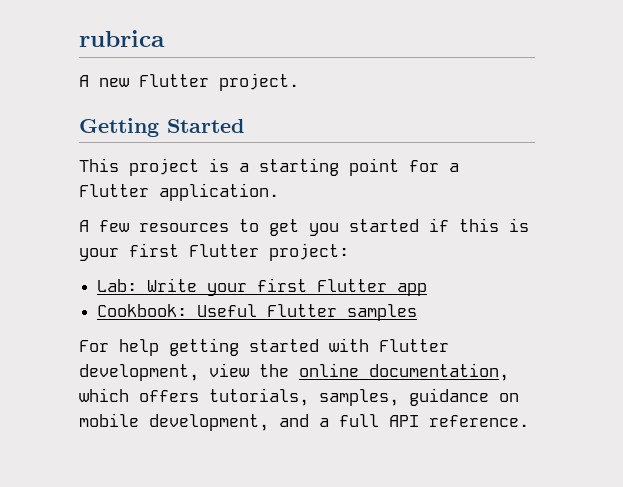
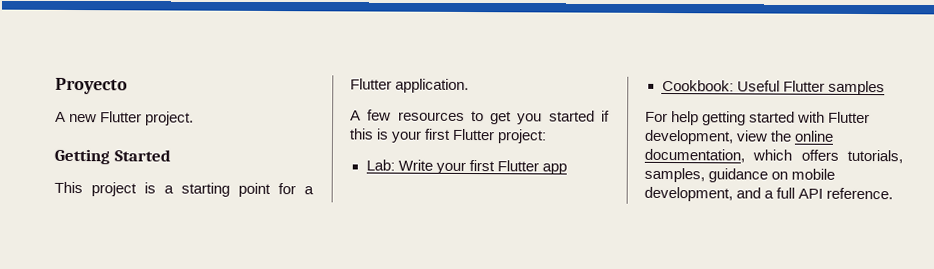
- rubrica
+ Proyecto

